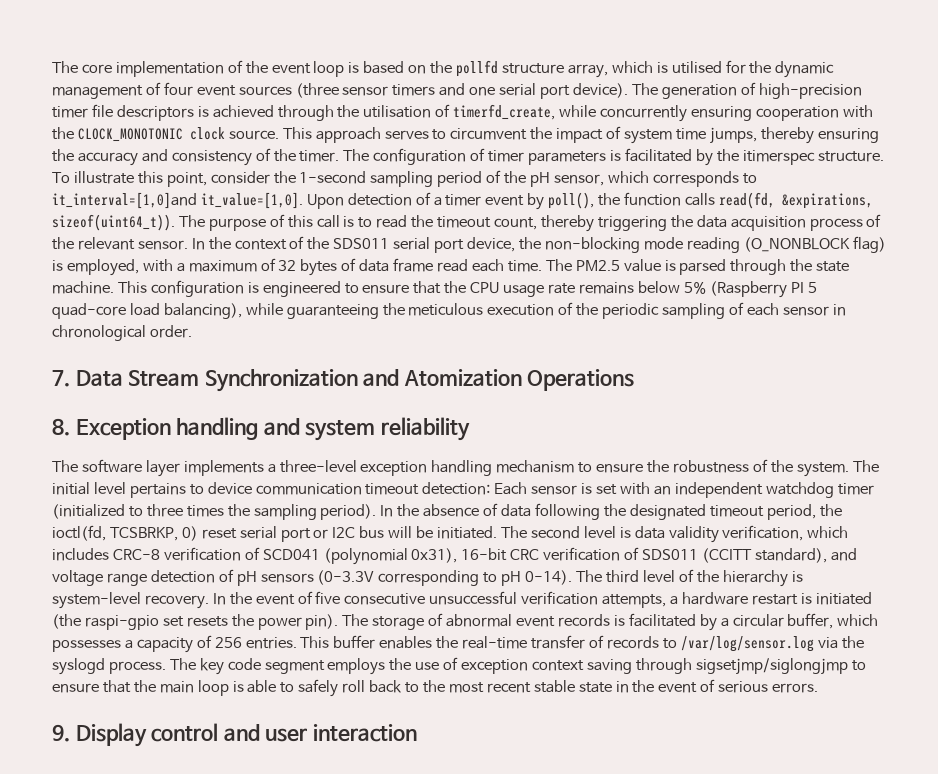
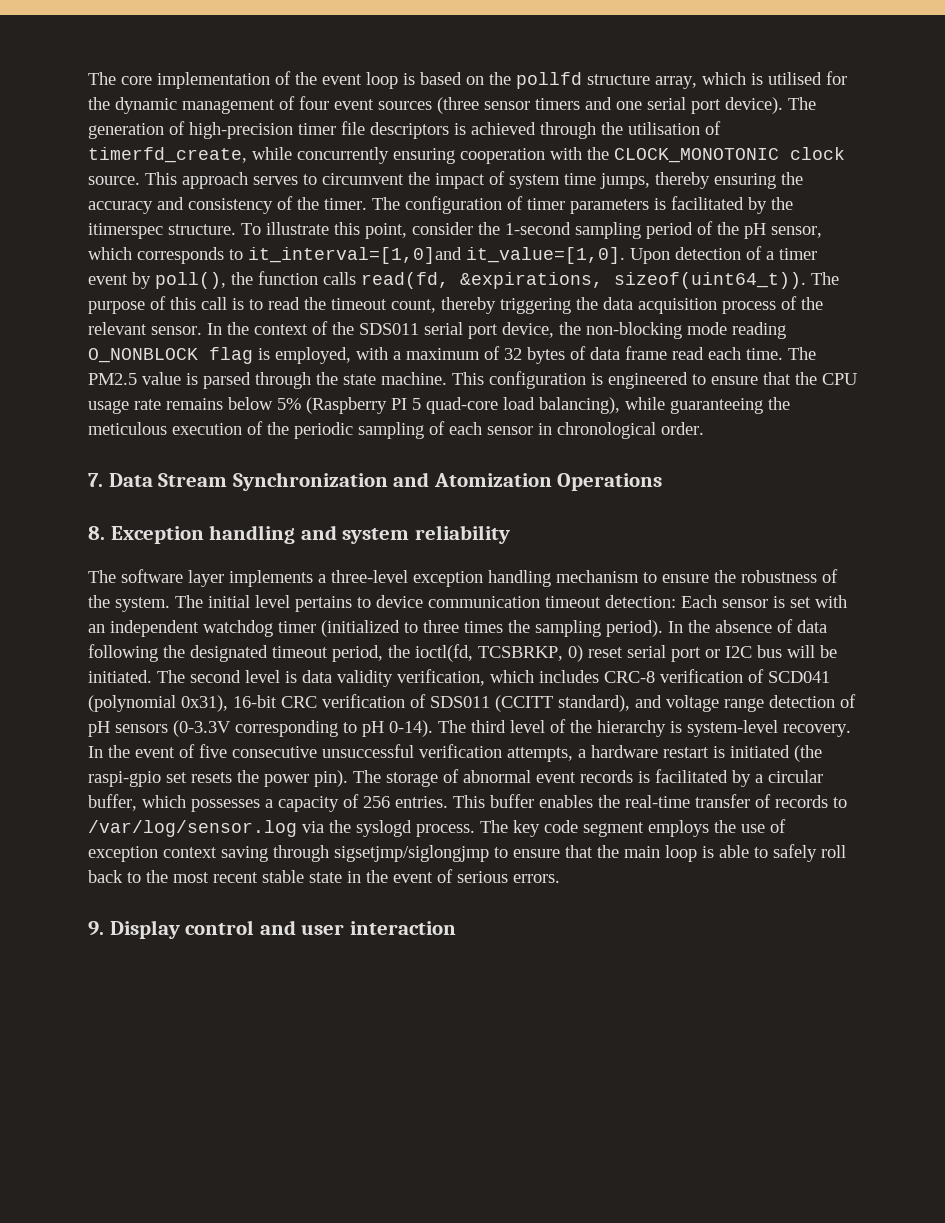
- In the context of the SDS011 serial port device, the non-blocking mode reading (O_NONBLOCK flag) is employed, with a maximum of 32 bytes of data frame read each time.
+ In the context of the SDS011 serial port device, the non-blocking mode reading O_NONBLOCK flag is employed, with a maximum of 32 bytes of data frame read each time.

